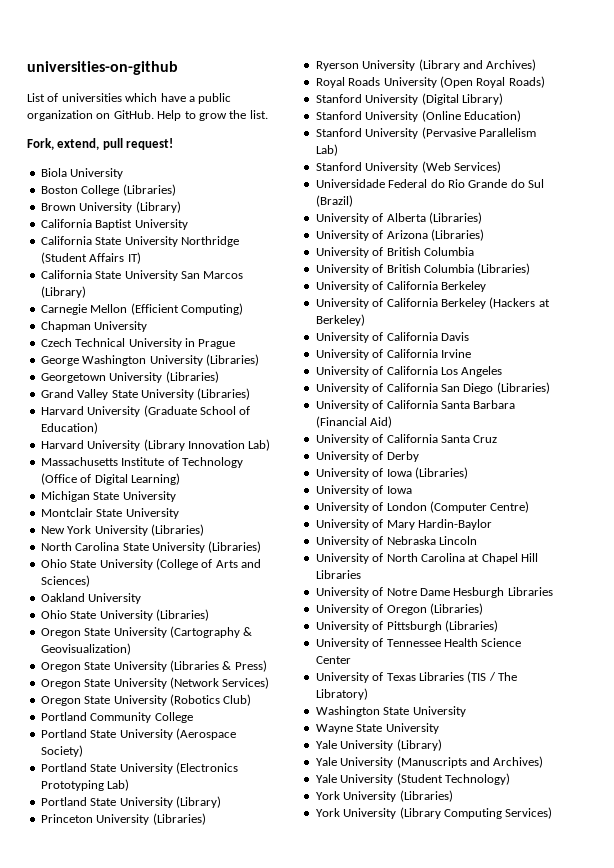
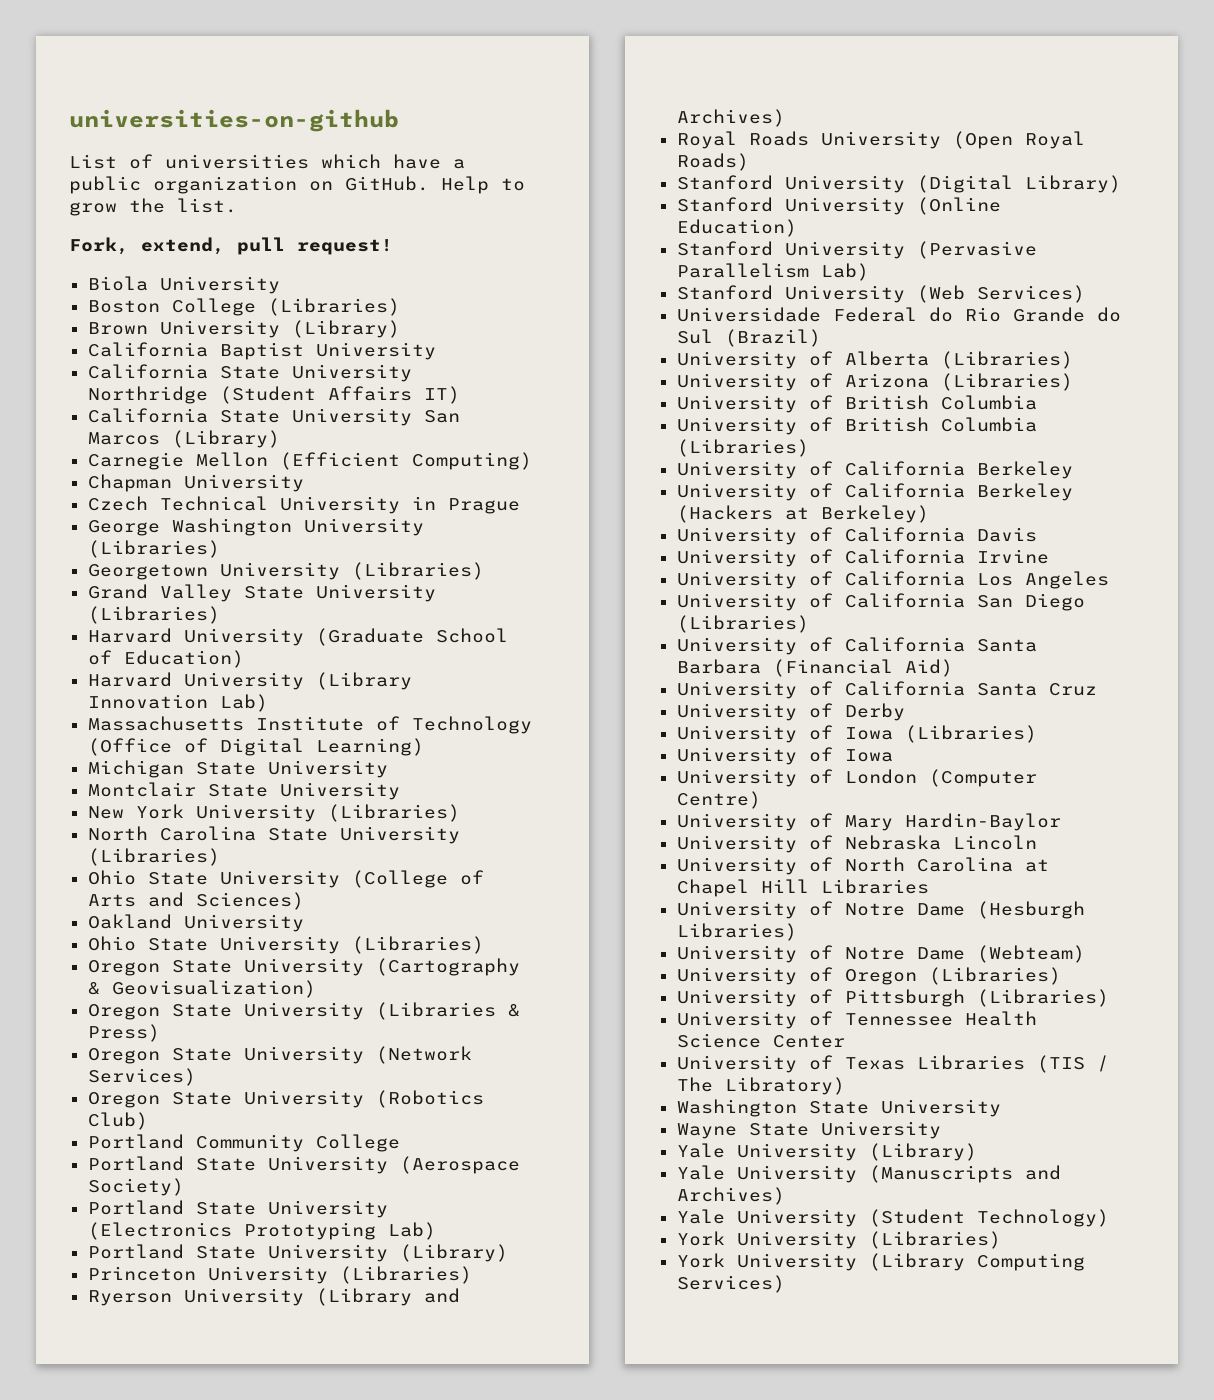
- University of Notre Dame Hesburgh Libraries
+ University of Notre Dame (Hesburgh Libraries)
+ University of Notre Dame (Webteam)

